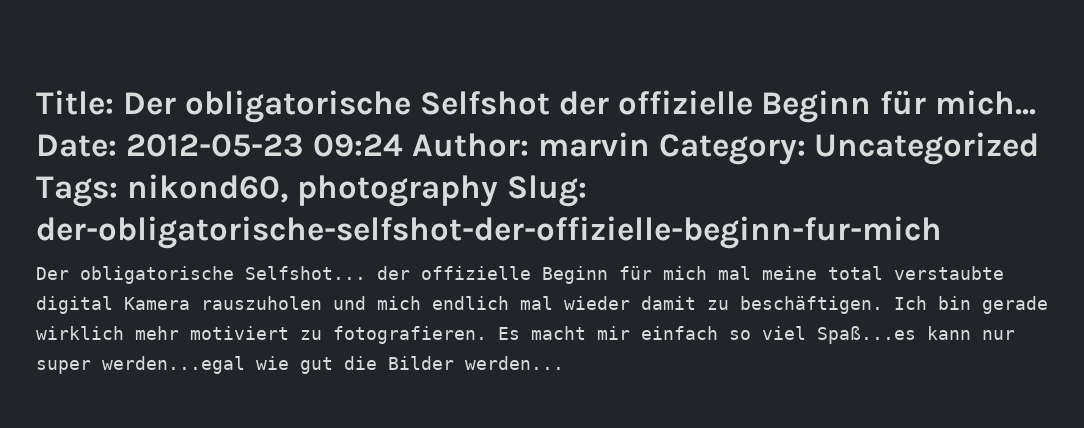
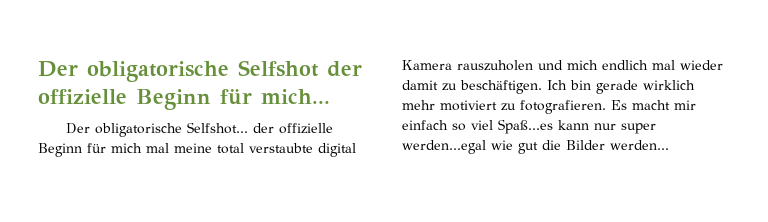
- Title: Der obligatorische Selfshot der offizielle Beginn für mich... Date: 2012-05-23 09:24 Author: marvin Category: Uncategorized Tags: nikond60, photography Slug: der-obligatorische-selfshot-der-offizielle-beginn-fur-mich
+ Der obligatorische Selfshot der offizielle Beginn für mich...

